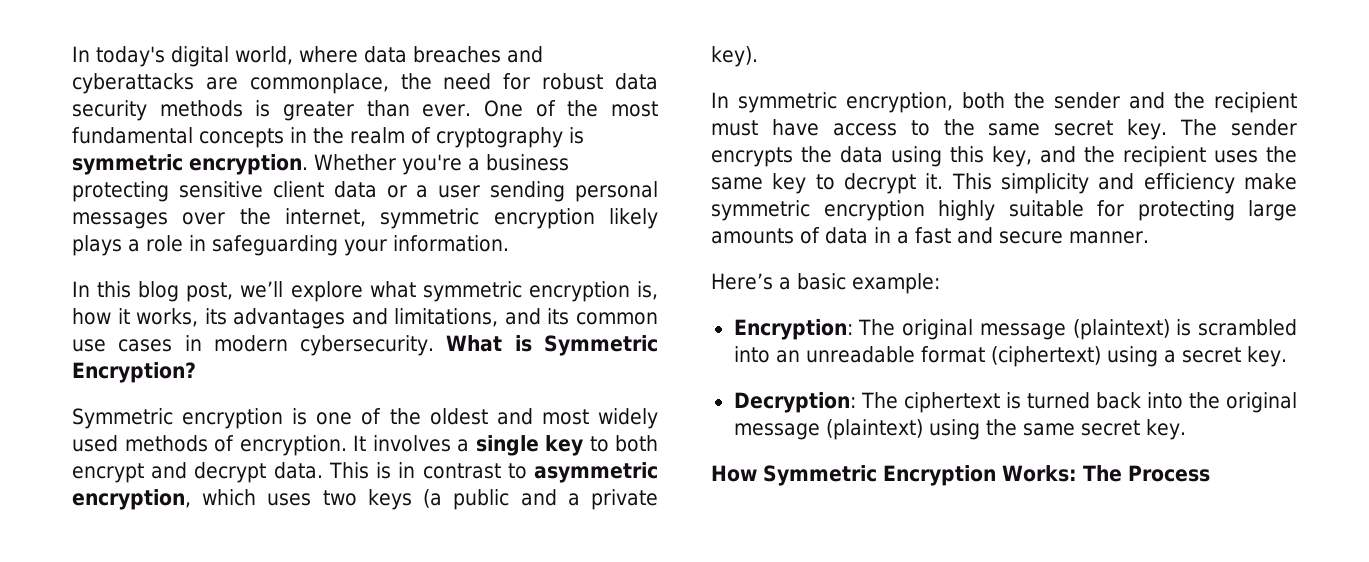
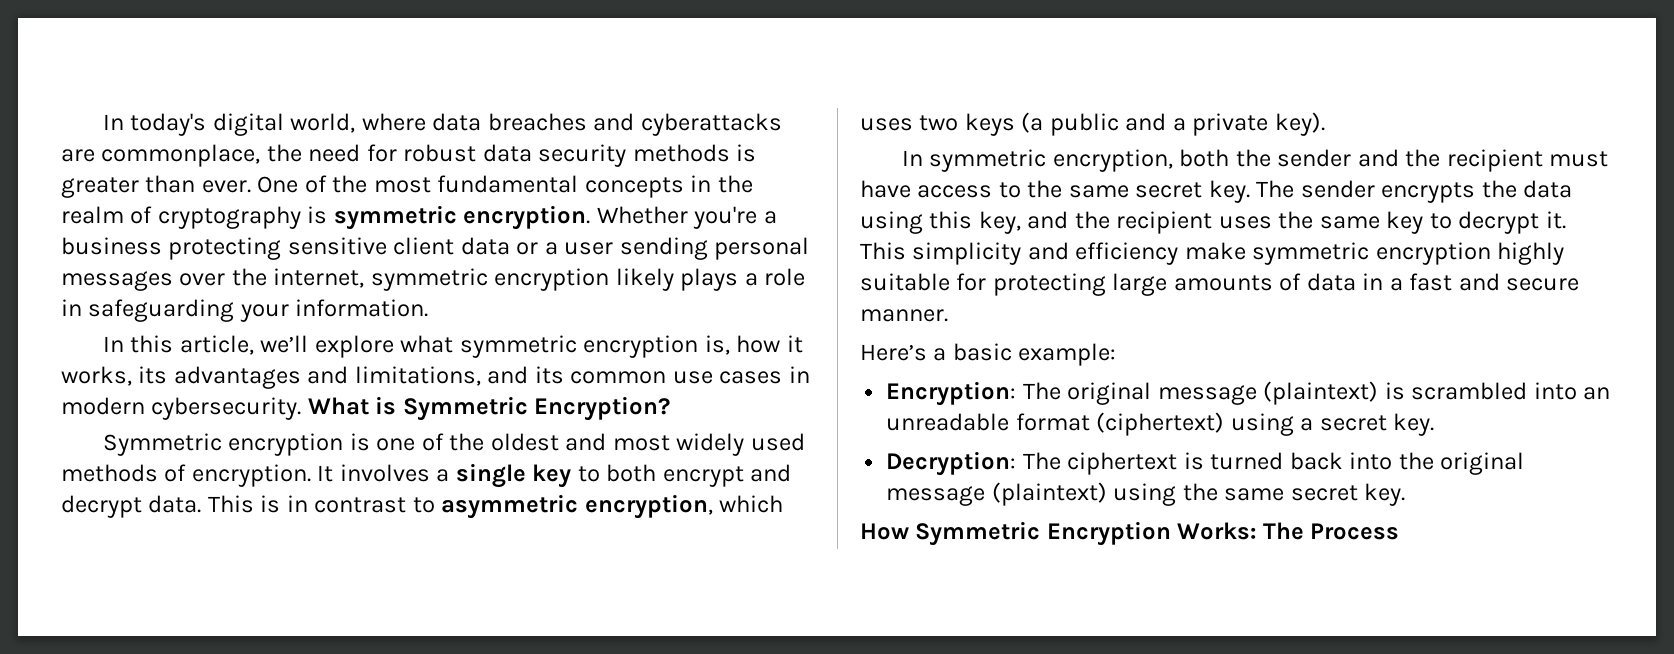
- In this blog post, we’ll explore what symmetric encryption is, how it works, its advantages and limitations, and its common use cases in modern cybersecurity.
+ In this article, we’ll explore what symmetric encryption is, how it works, its advantages and limitations, and its common use cases in modern cybersecurity.

